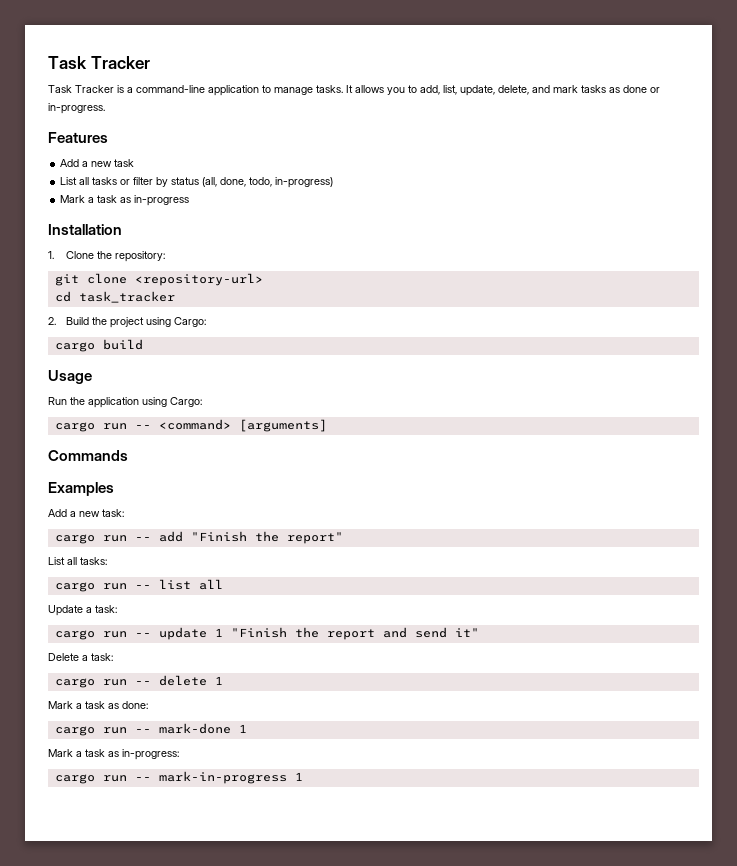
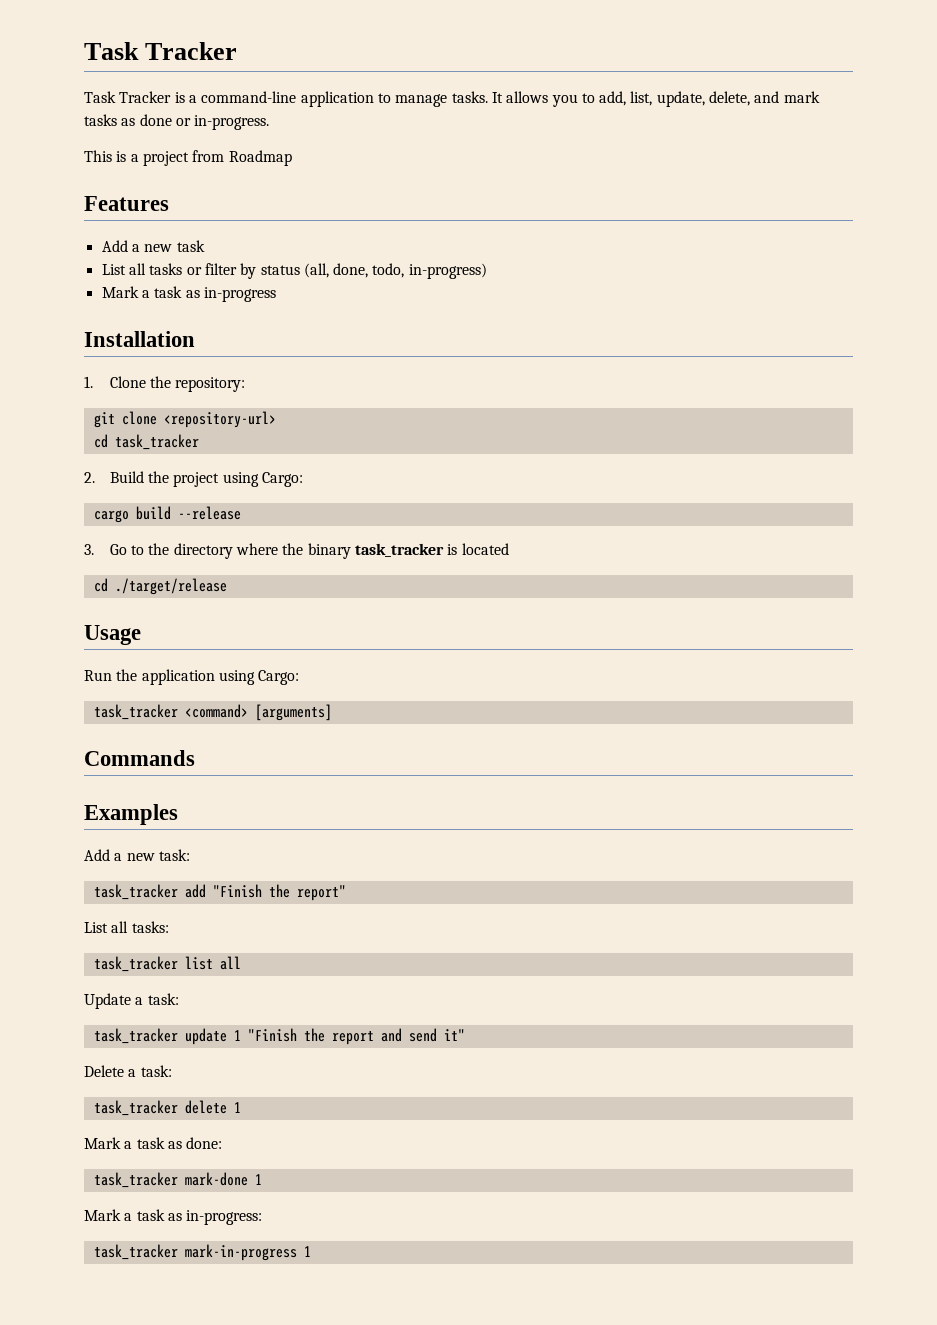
+ This is a project from Roadmap
- cargo build
+ cargo build --release
+ 3. Go to the directory where the binary task_tracker is located
+ cd ./target/release
- cargo run -- <command> [arguments]
+ task_tracker <command> [arguments]
- cargo run -- add "Finish the report"
+ task_tracker add "Finish the report"
- cargo run -- list all
+ task_tracker list all
- cargo run -- update 1 "Finish the report and send it"
+ task_tracker update 1 "Finish the report and send it"
- cargo run -- delete 1
+ task_tracker delete 1
- cargo run -- mark-done 1
+ task_tracker mark-done 1
- cargo run -- mark-in-progress 1
+ task_tracker mark-in-progress 1

